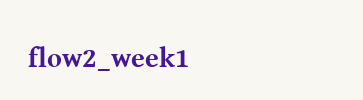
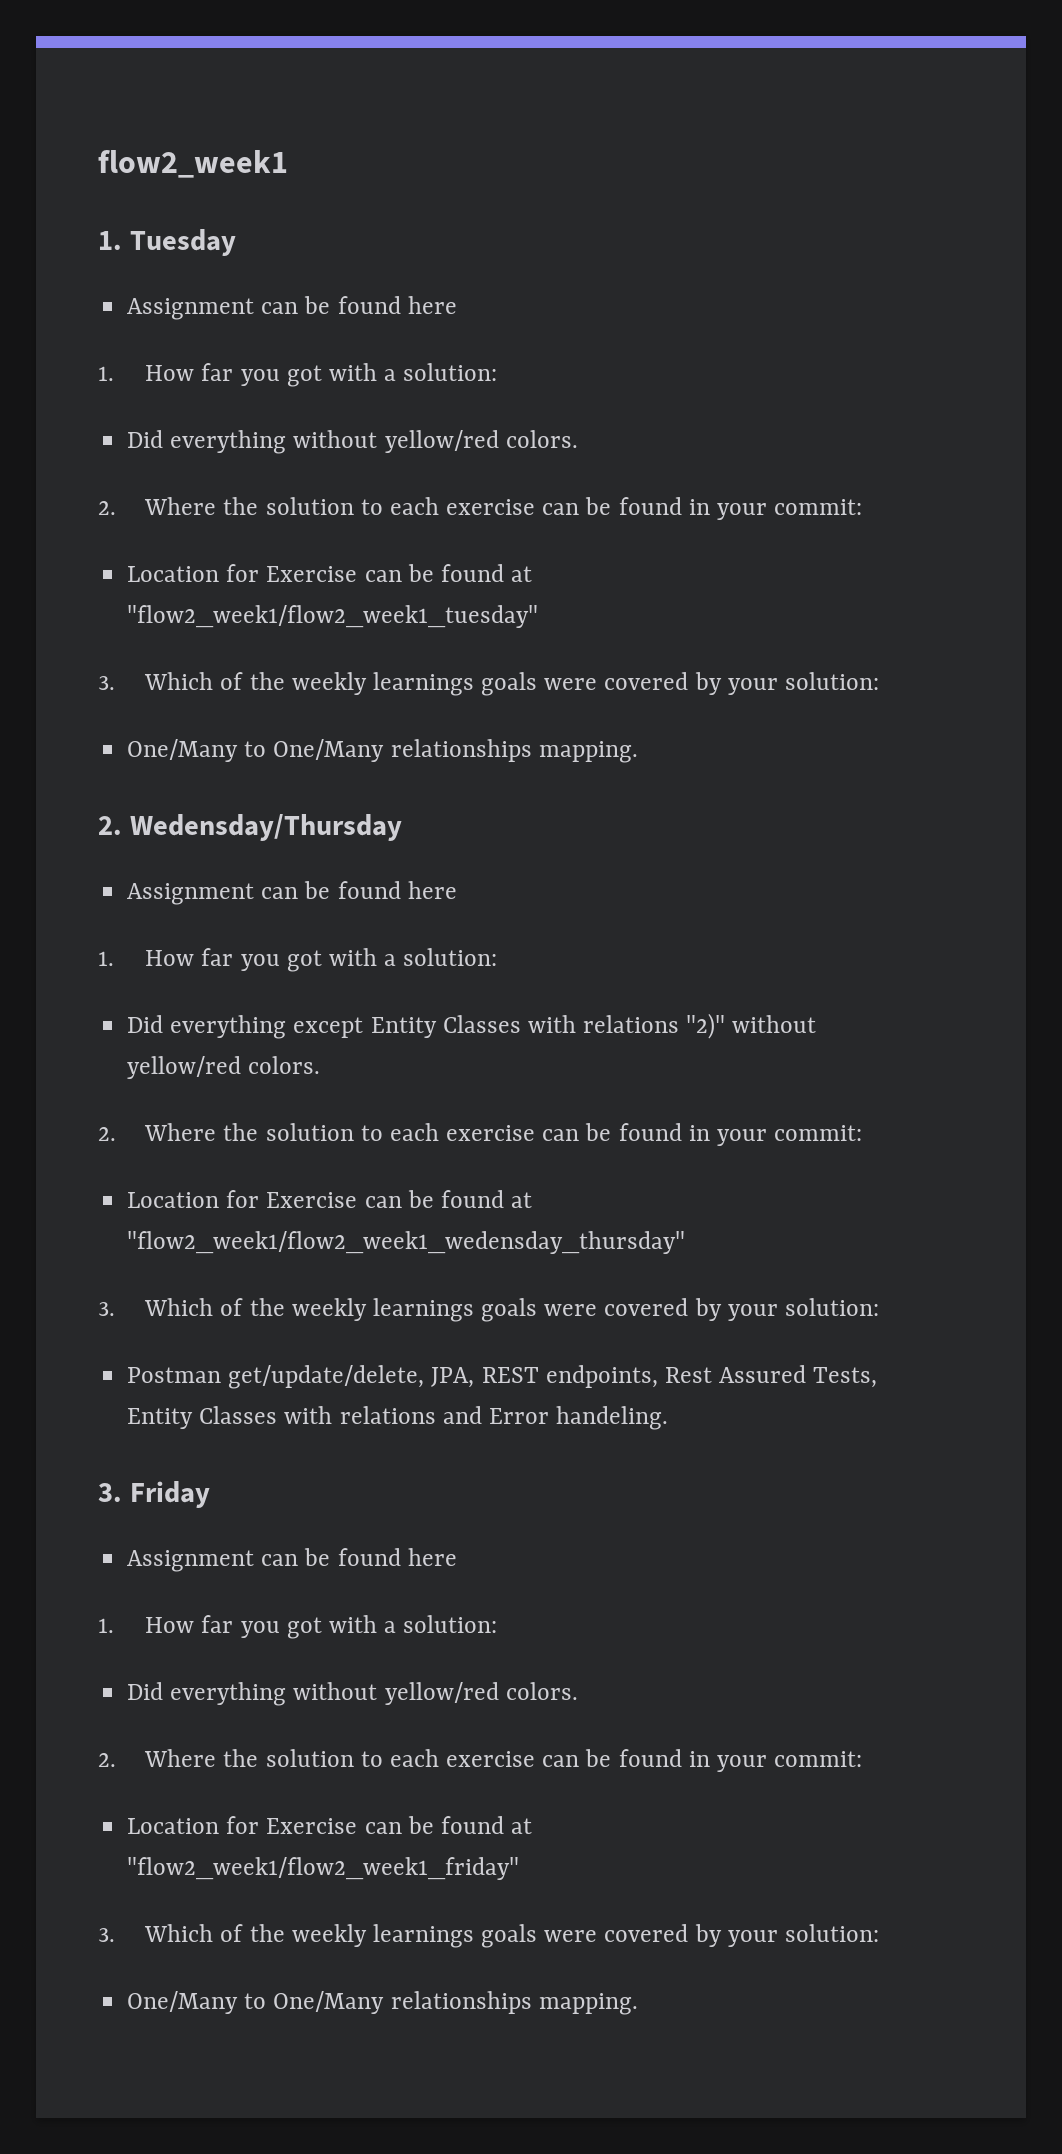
+ 1. Tuesday
+ Assignment can be found here
+ 1. How far you got with a solution:
+ Did everything without yellow/red colors.
+ 2. Where the solution to each exercise can be found in your commit:
+ Location for Exercise can be found at "flow2_week1/flow2_week1_tuesday"
+ 3. Which of the weekly learnings goals were covered by your solution:
+ One/Many to One/Many relationships mapping.
+ 2. Wedensday/Thursday
+ Assignment can be found here
+ 1. How far you got with a solution:
+ Did everything except Entity Classes with relations "2)" without yellow/red colors.
+ 2. Where the solution to each exercise can be found in your commit:
+ Location for Exercise can be found at "flow2_week1/flow2_week1_wedensday_thursday"
+ 3. Which of the weekly learnings goals were covered by your solution:
+ Postman get/update/delete, JPA, REST endpoints, Rest Assured Tests, Entity Classes with relations and Error handeling.
+ 3. Friday
+ Assignment can be found here
+ 1. How far you got with a solution:
+ Did everything without yellow/red colors.
+ 2. Where the solution to each exercise can be found in your commit:
+ Location for Exercise can be found at "flow2_week1/flow2_week1_friday"
+ 3. Which of the weekly learnings goals were covered by your solution:
+ One/Many to One/Many relationships mapping.

